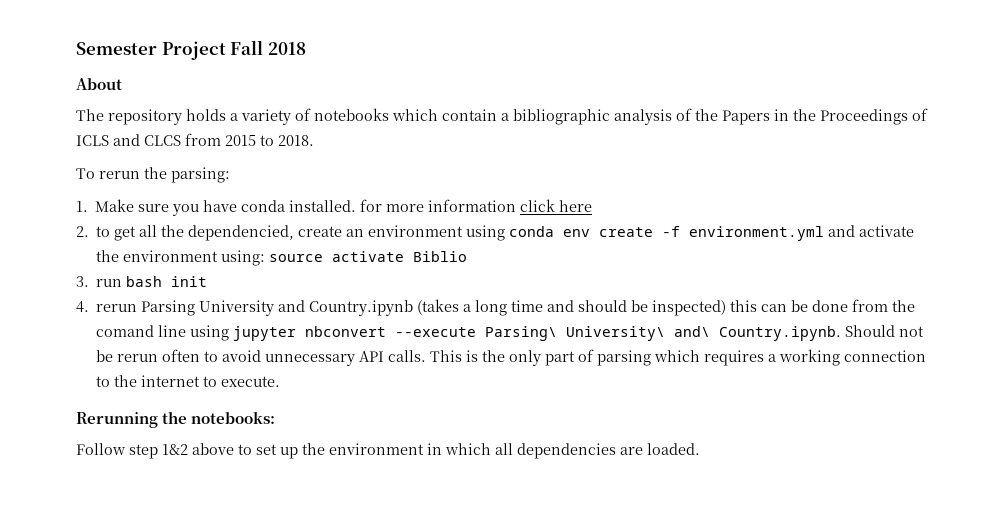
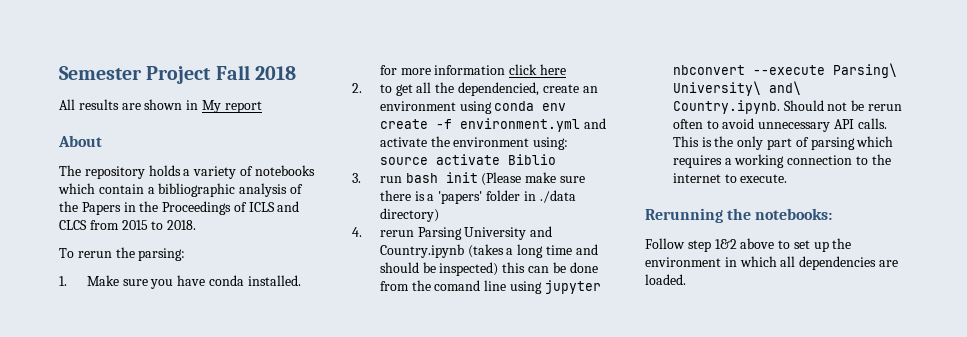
+ All results are shown in My report
- 3. run bash init
+ 3. run bash init (Please make sure there is a 'papers' folder in ./data directory)

